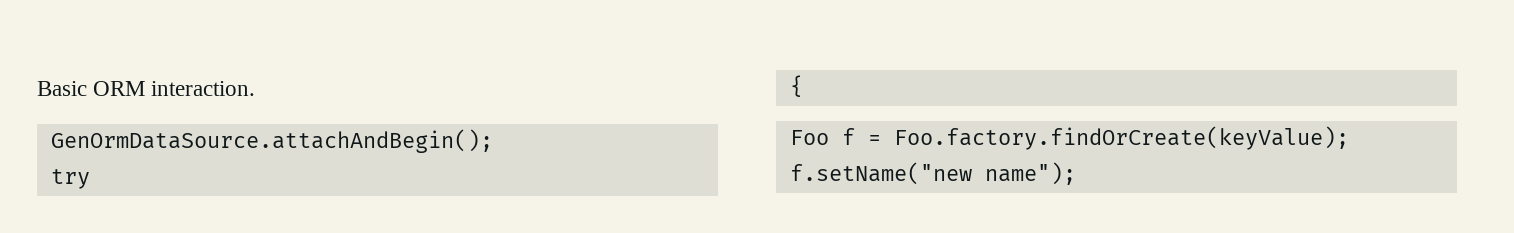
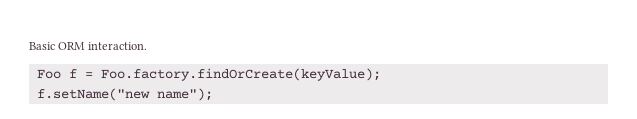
- GenOrmDataSource.attachAndBegin();
- try
- {

